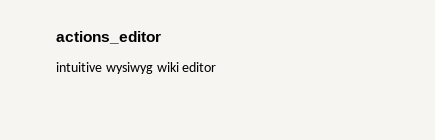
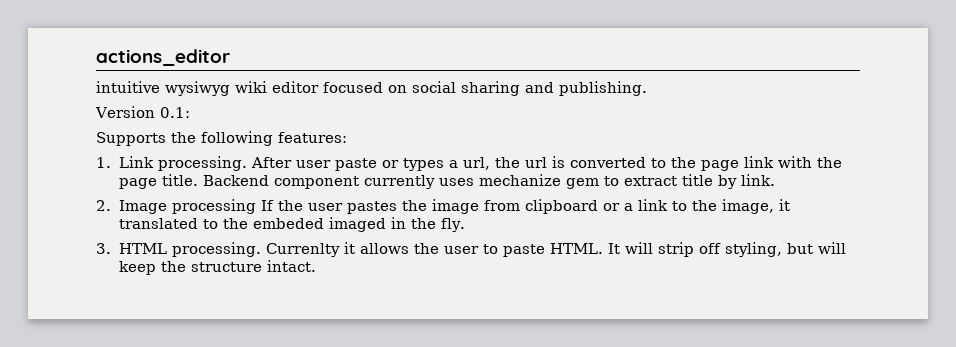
- intuitive wysiwyg wiki editor
+ intuitive wysiwyg wiki editor focused on social sharing and publishing.
+ Version 0.1:
+ Supports the following features:
+ 1. Link processing. After user paste or types a url, the url is converted to the page link with the page title. Backend component currently uses mechanize gem to extract title by link.
+ 2. Image processing If the user pastes the image from clipboard or a link to the image, it translated to the embeded imaged in the fly.
+ 3. HTML processing. Currenlty it allows the user to paste HTML. It will strip off styling, but will keep the structure intact.

